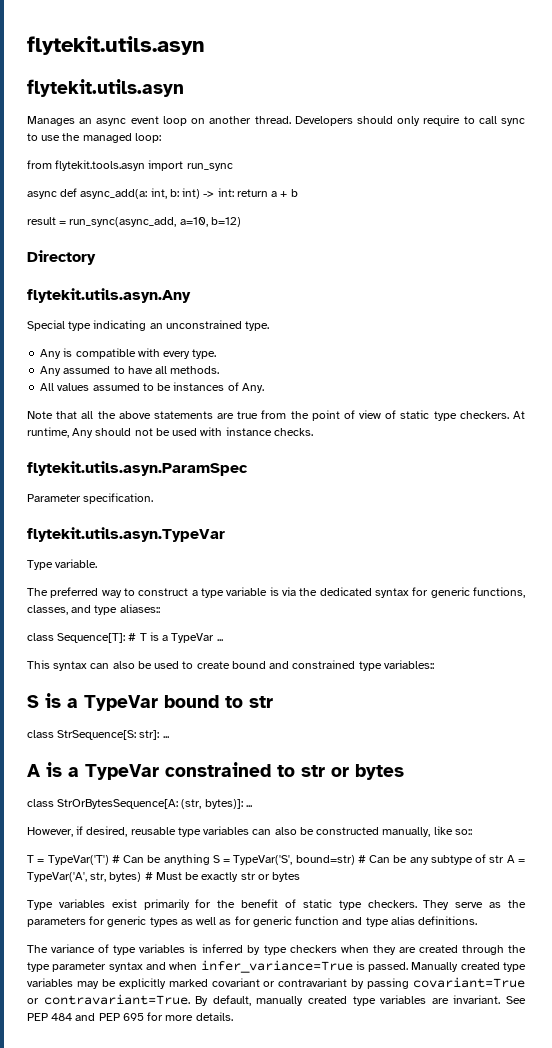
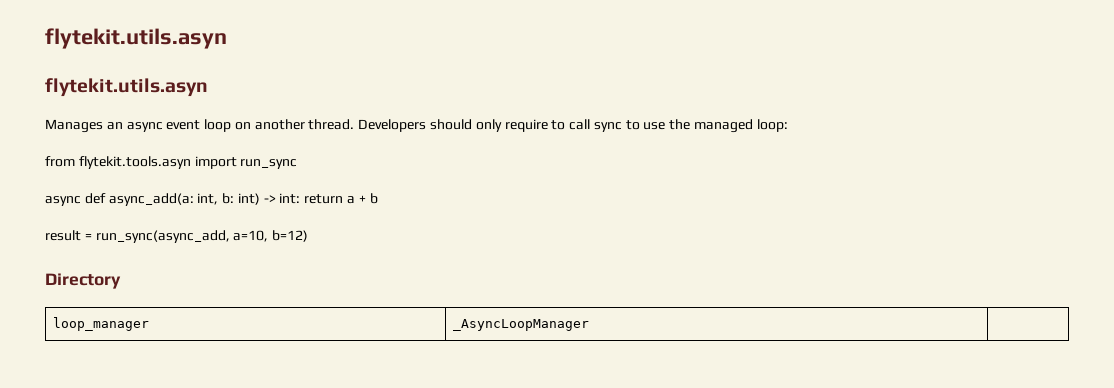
- flytekit.utils.asyn.Any
- Special type indicating an unconstrained type.
- Any is compatible with every type.
- Any assumed to have all methods.
- All values assumed to be instances of Any.
- Note that all the above statements are true from the point of view of static type checkers. At runtime, Any should not be used with instance checks.
- flytekit.utils.asyn.ParamSpec
- Parameter specification.
- flytekit.utils.asyn.TypeVar
- Type variable.
- The preferred way to construct a type variable is via the dedicated syntax for generic functions, classes, and type aliases::
- class Sequence[T]: # T is a TypeVar ...
- This syntax can also be used to create bound and constrained type variables::
- S is a TypeVar bound to str
- class StrSequence[S: str]: ...
- A is a TypeVar constrained to str or bytes
- class StrOrBytesSequence[A: (str, bytes)]: ...
- However, if desired, reusable type variables can also be constructed manually, like so::
- T = TypeVar('T') # Can be anything S = TypeVar('S', bound=str) # Can be any subtype of str A = TypeVar('A', str, bytes) # Must be exactly str or bytes
- Type variables exist primarily for the benefit of static type checkers. They serve as the parameters for generic types as well as for generic function and type alias definitions.
- The variance of type variables is inferred by type checkers when they are created through the type parameter syntax and when infer_variance=True is passed. Manually created type variables may be explicitly marked covariant or contravariant by passing covariant=True or contravariant=True. By default, manually created type variables are invariant. See PEP 484 and PEP 695 for more details.
+ loop_manager | _AsyncLoopManager |

